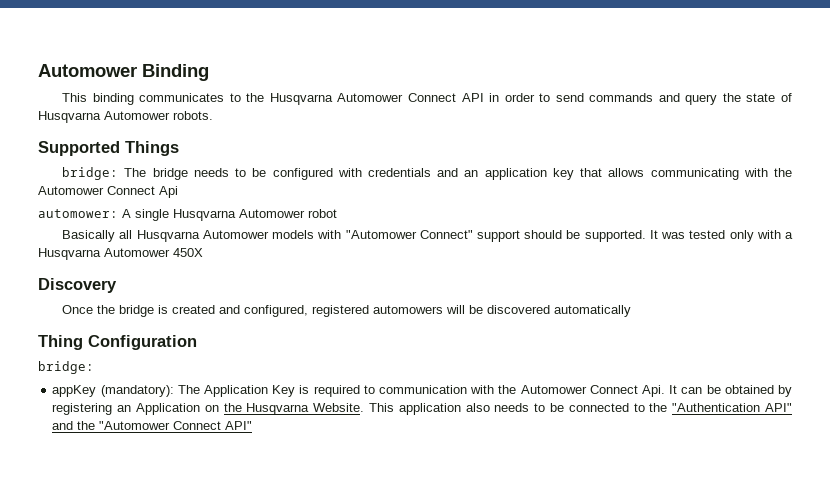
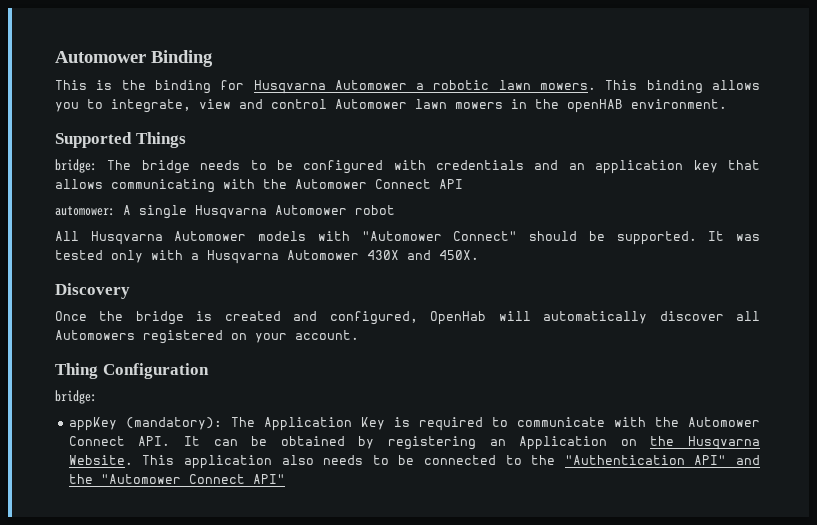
- This binding communicates to the Husqvarna Automower Connect API in order to send commands and query the state of Husqvarna Automower robots.
+ This is the binding for Husqvarna Automower a robotic lawn mowers. This binding allows you to integrate, view and control Automower lawn mowers in the openHAB environment.
- bridge: The bridge needs to be configured with credentials and an application key that allows communicating with the Automower Connect Api
+ bridge: The bridge needs to be configured with credentials and an application key that allows communicating with the Automower Connect API
- Basically all Husqvarna Automower models with "Automower Connect" support should be supported.
+ All Husqvarna Automower models with "Automower Connect" should be supported.
- It was tested only with a Husqvarna Automower 450X
+ It was tested only with a Husqvarna Automower 430X and 450X.
- Once the bridge is created and configured, registered automowers will be discovered automatically
+ Once the bridge is created and configured, OpenHab will automatically discover all Automowers registered on your account.
- appKey (mandatory): The Application Key is required to communication with the Automower Connect Api. It can be obtained by registering an Application on the Husqvarna Website.
+ appKey (mandatory): The Application Key is required to communicate with the Automower Connect API. It can be obtained by registering an Application on the Husqvarna Website.

